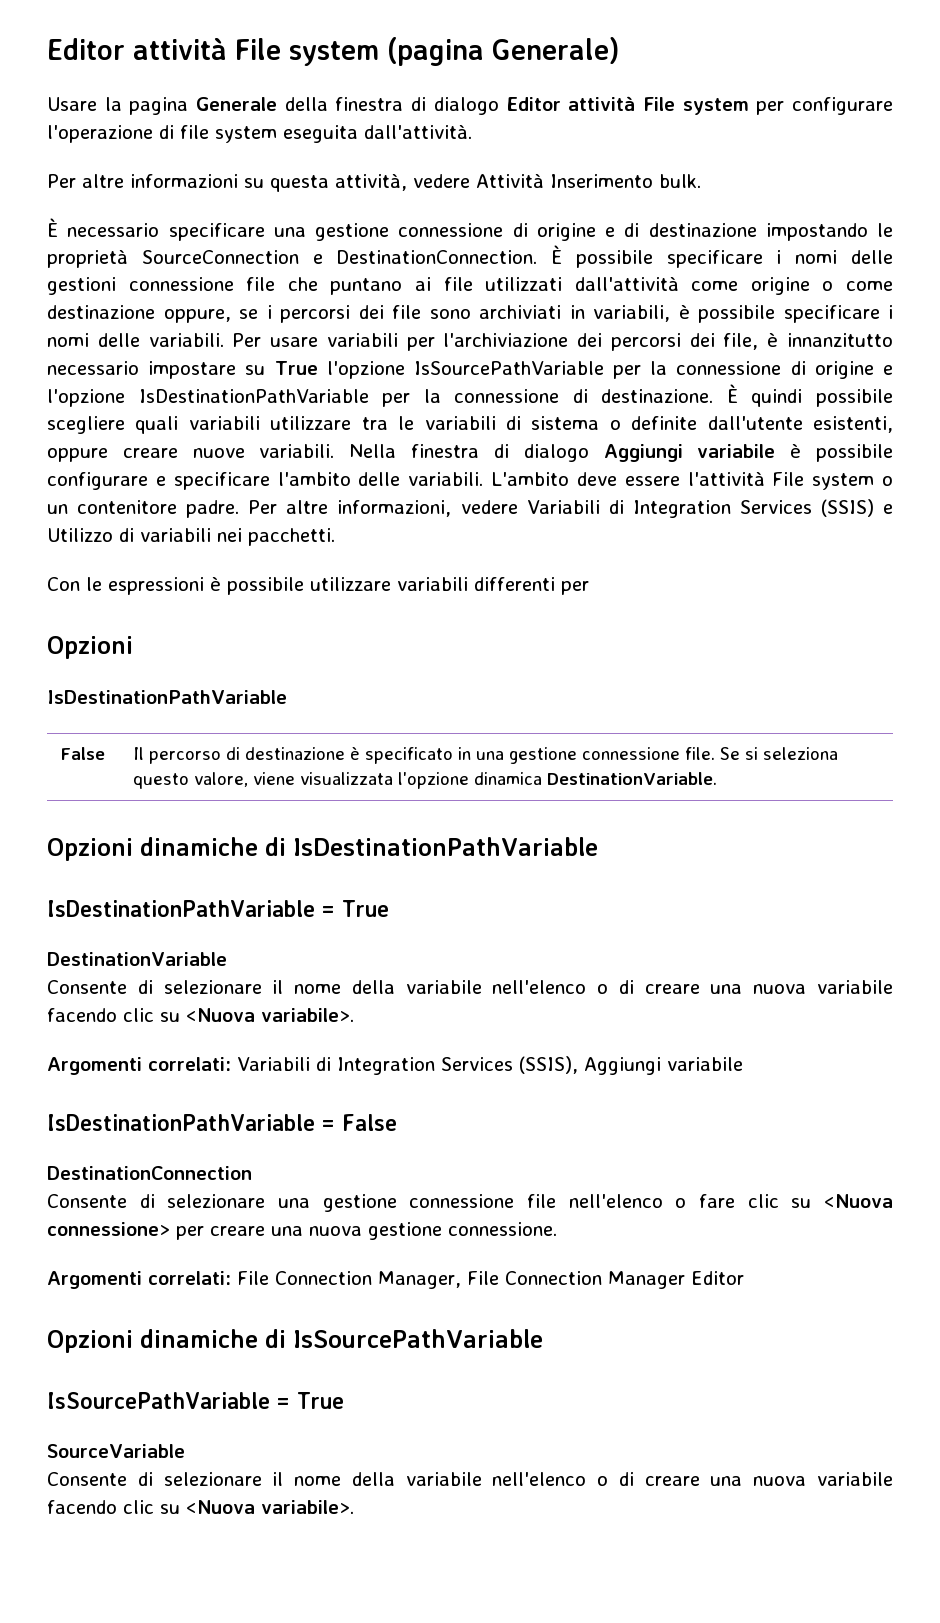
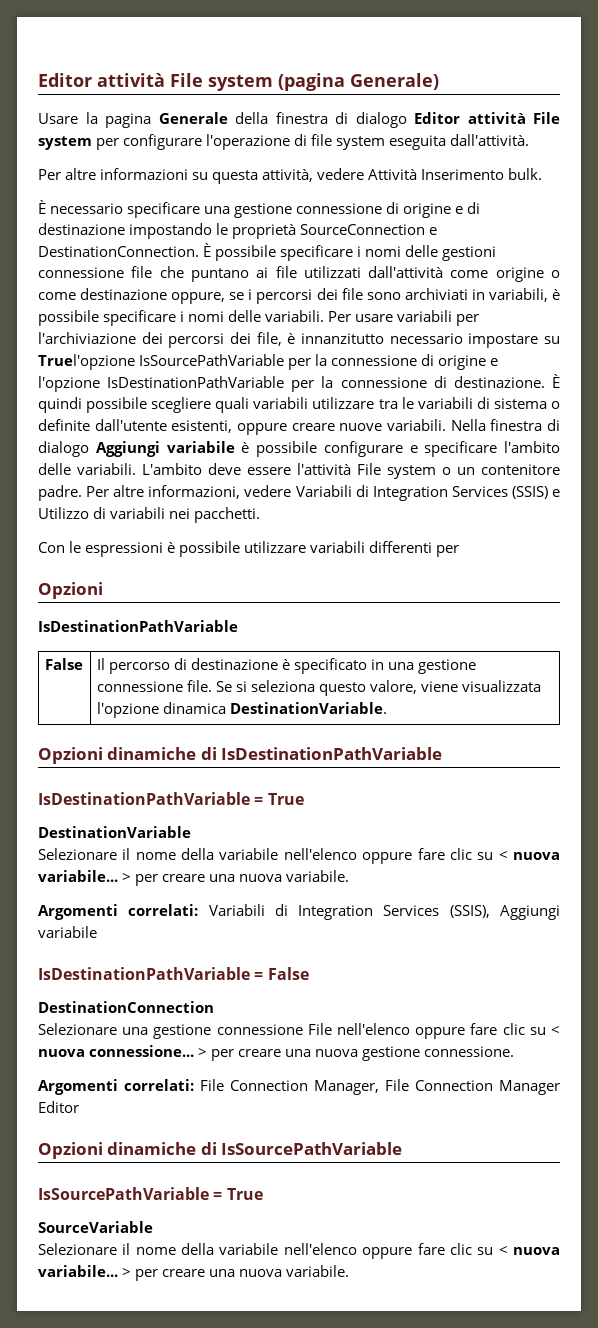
- Per usare variabili per l'archiviazione dei percorsi dei file, è innanzitutto necessario impostare su True l'opzione IsSourcePathVariable per la connessione di origine e l'opzione IsDestinationPathVariable per la connessione di destinazione.
+ Per usare variabili per l'archiviazione dei percorsi dei file, è innanzitutto necessario impostare su Truel'opzione IsSourcePathVariable per la connessione di origine e l'opzione IsDestinationPathVariable per la connessione di destinazione.
  DestinationVariable
- Consente di selezionare il nome della variabile nell'elenco o di creare una nuova variabile facendo clic su <Nuova variabile>.
+ Selezionare il nome della variabile nell'elenco oppure fare clic su < nuova variabile... > per creare una nuova variabile.
- Consente di selezionare una gestione connessione file nell'elenco o fare clic su <Nuova connessione> per creare una nuova gestione connessione.
+ Selezionare una gestione connessione File nell'elenco oppure fare clic su < nuova connessione... > per creare una nuova gestione connessione.
  SourceVariable
- Consente di selezionare il nome della variabile nell'elenco o di creare una nuova variabile facendo clic su <Nuova variabile>.
+ Selezionare il nome della variabile nell'elenco oppure fare clic su < nuova variabile... > per creare una nuova variabile.

